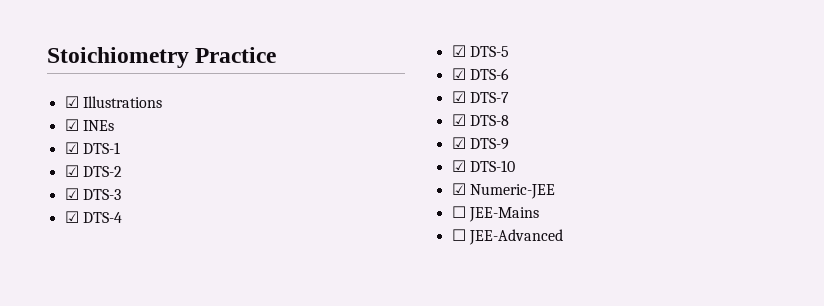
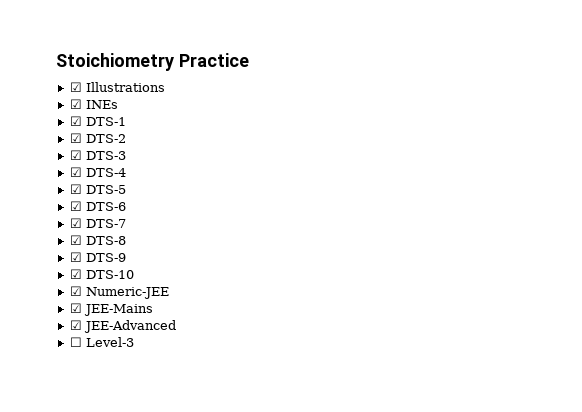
- ☐ JEE-Mains
+ ☑ JEE-Mains
- ☐ JEE-Advanced
+ ☑ JEE-Advanced
+ ☐ Level-3

